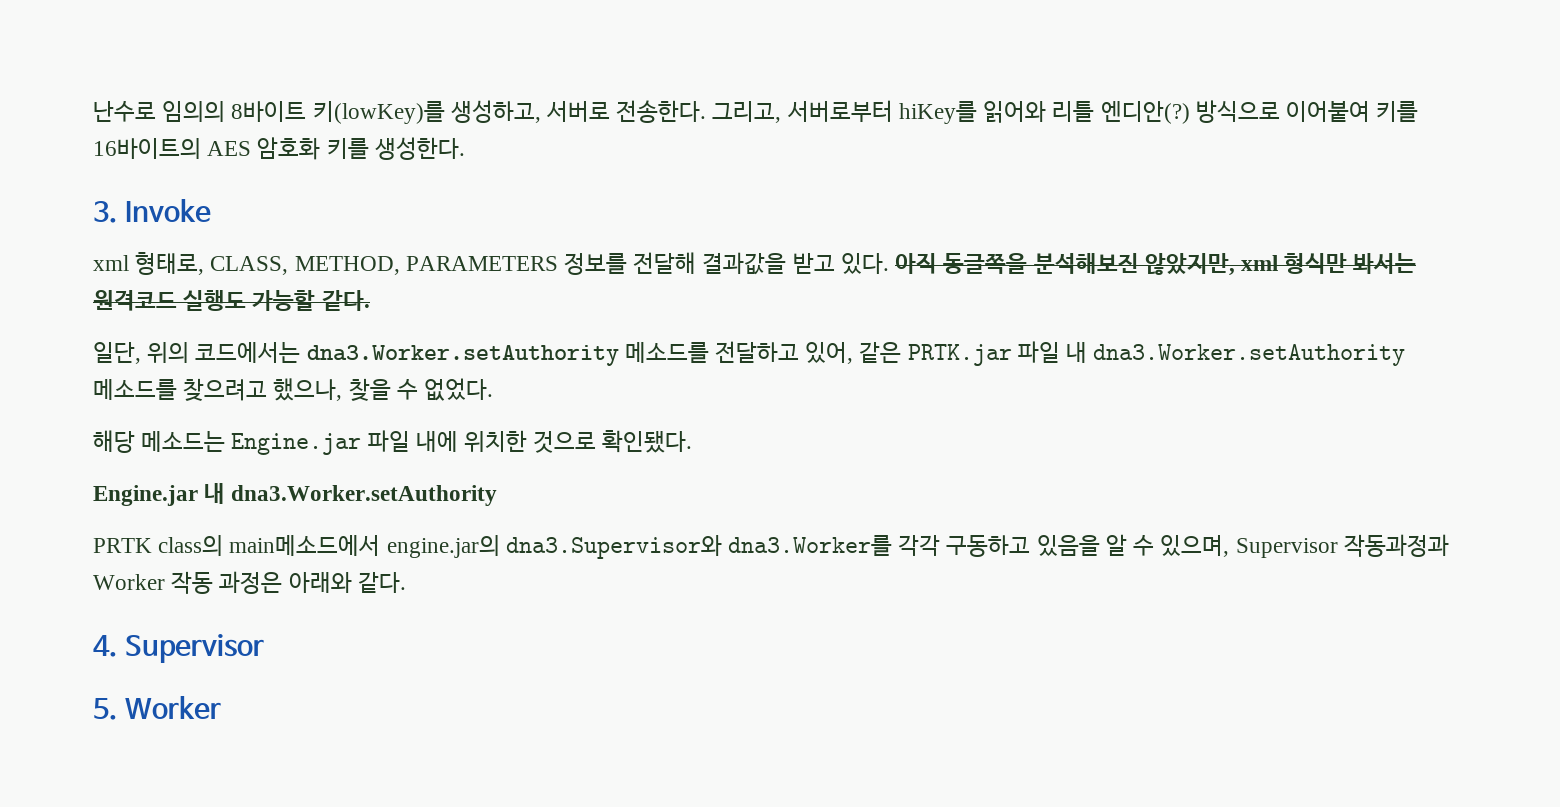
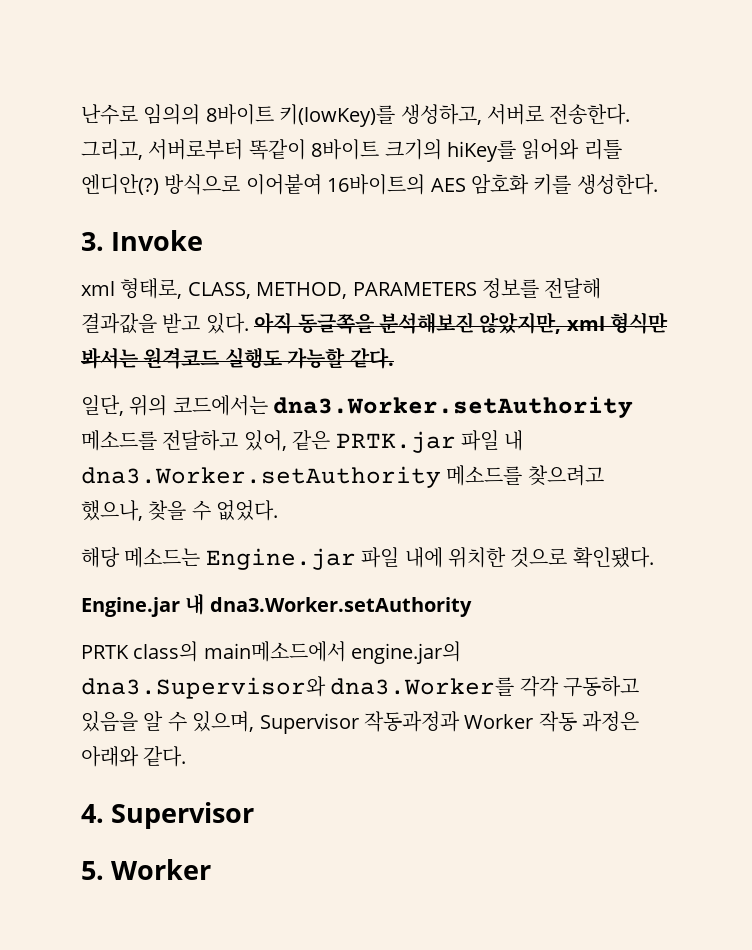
- 그리고, 서버로부터 hiKey를 읽어와 리틀 엔디안(?)
+ 그리고, 서버로부터 똑같이 8바이트 크기의 hiKey를 읽어와 리틀 엔디안(?)
- 방식으로 이어붙여 키를 16바이트의 AES 암호화 키를 생성한다.
+ 방식으로 이어붙여 16바이트의 AES 암호화 키를 생성한다.

